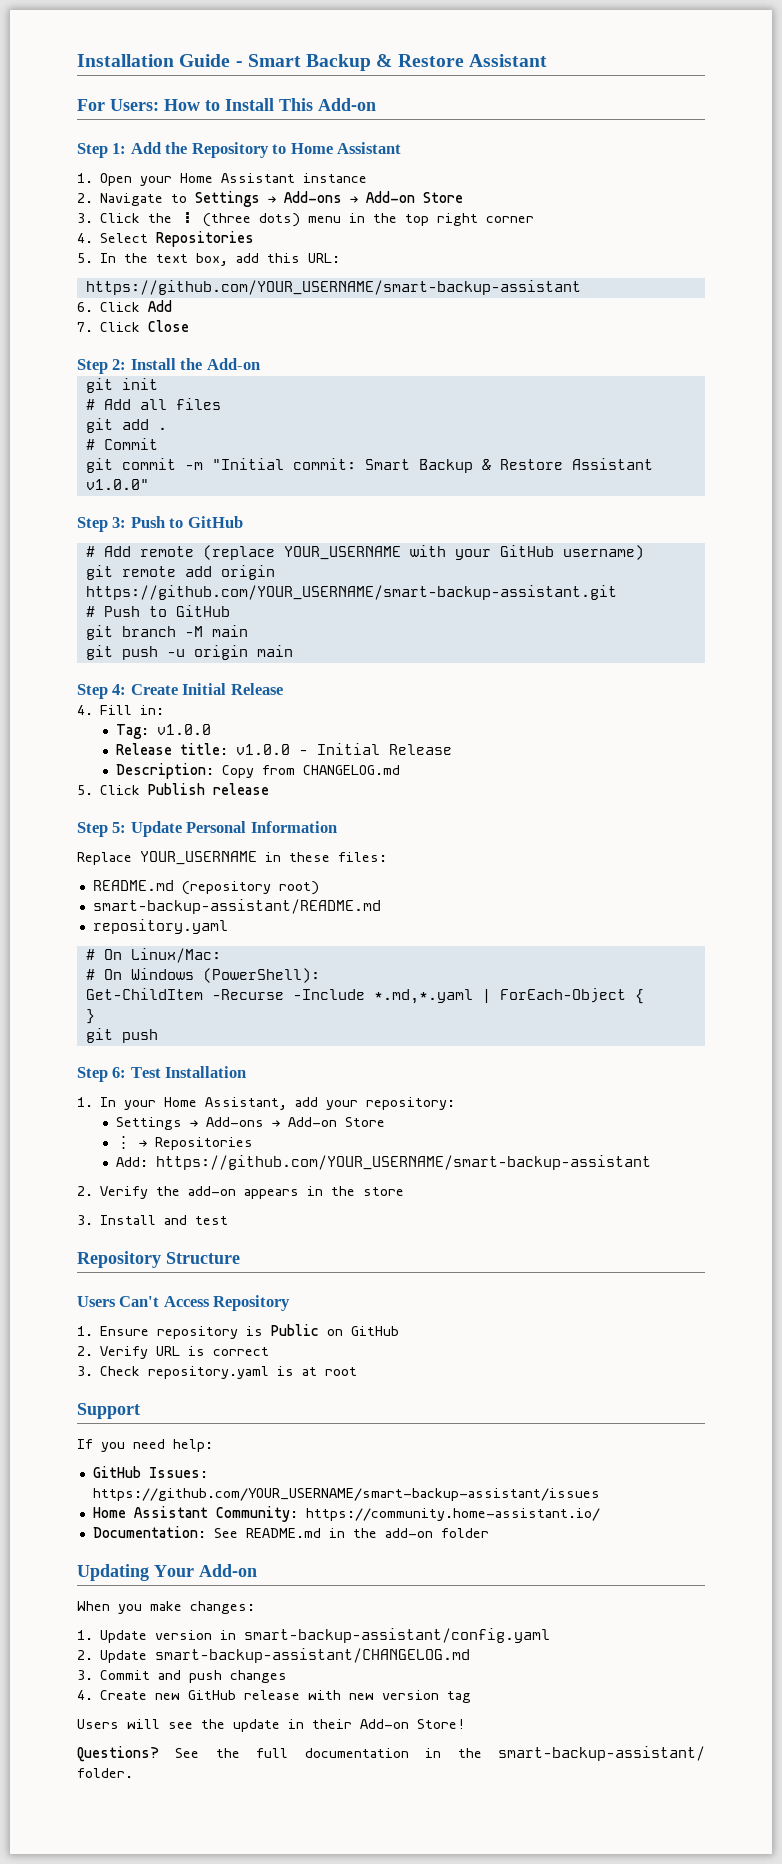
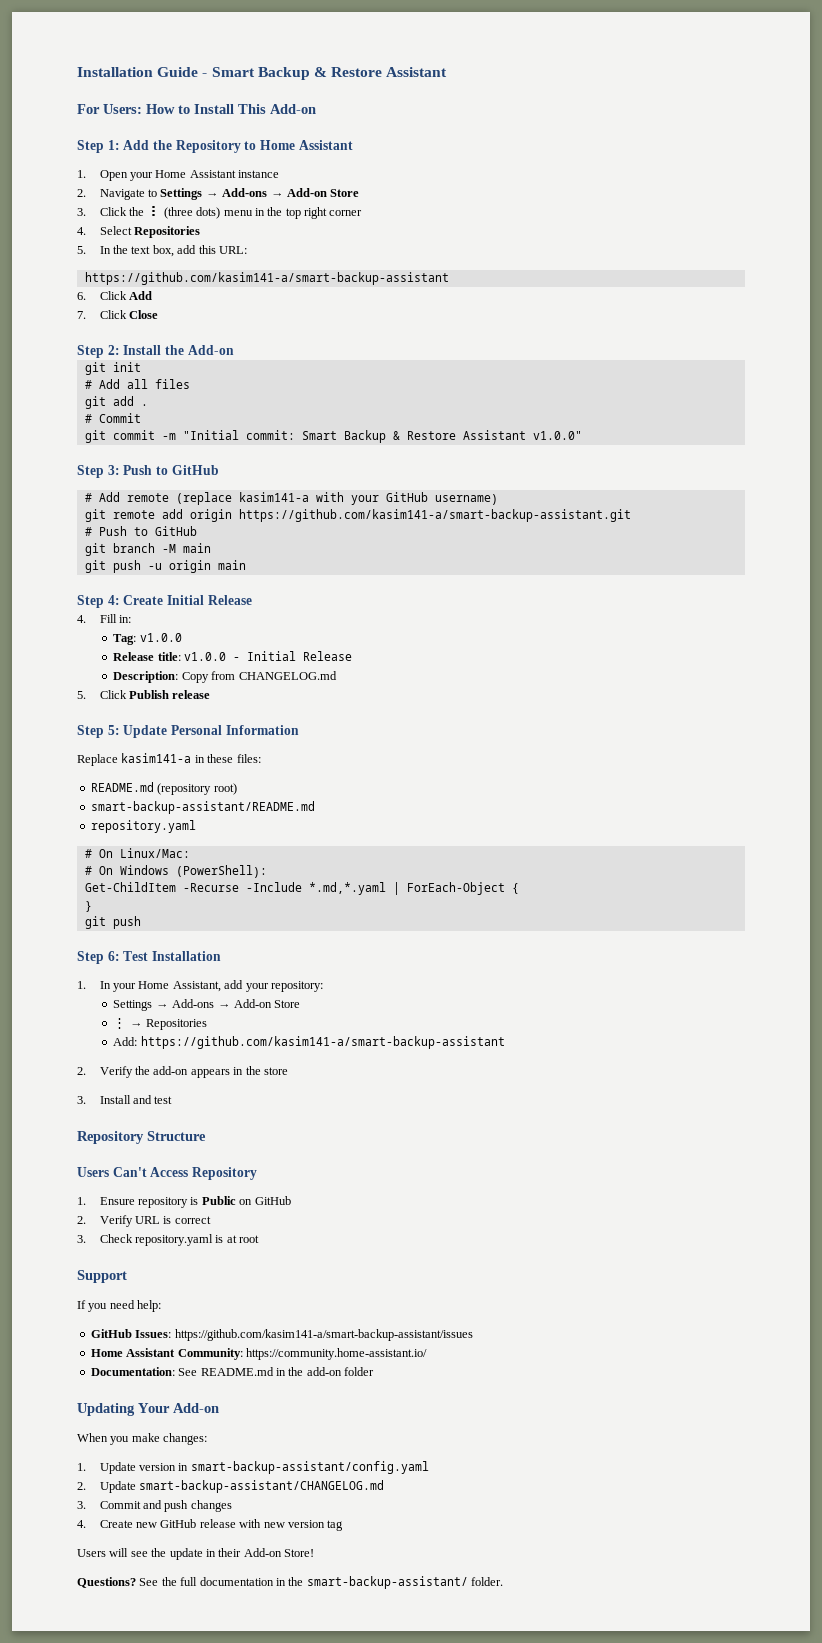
  5. In the text box, add this URL:
- https://github.com/YOUR_USERNAME/smart-backup-assistant
+ https://github.com/kasim141-a/smart-backup-assistant
- # Add remote (replace YOUR_USERNAME with your GitHub username)
+ # Add remote (replace kasim141-a with your GitHub username)
- git remote add origin https://github.com/YOUR_USERNAME/smart-backup-assistant.git
+ git remote add origin https://github.com/kasim141-a/smart-backup-assistant.git
- Replace YOUR_USERNAME in these files:
+ Replace kasim141-a in these files:
- Add: https://github.com/YOUR_USERNAME/smart-backup-assistant
+ Add: https://github.com/kasim141-a/smart-backup-assistant
- GitHub Issues: https://github.com/YOUR_USERNAME/smart-backup-assistant/issues
+ GitHub Issues: https://github.com/kasim141-a/smart-backup-assistant/issues

